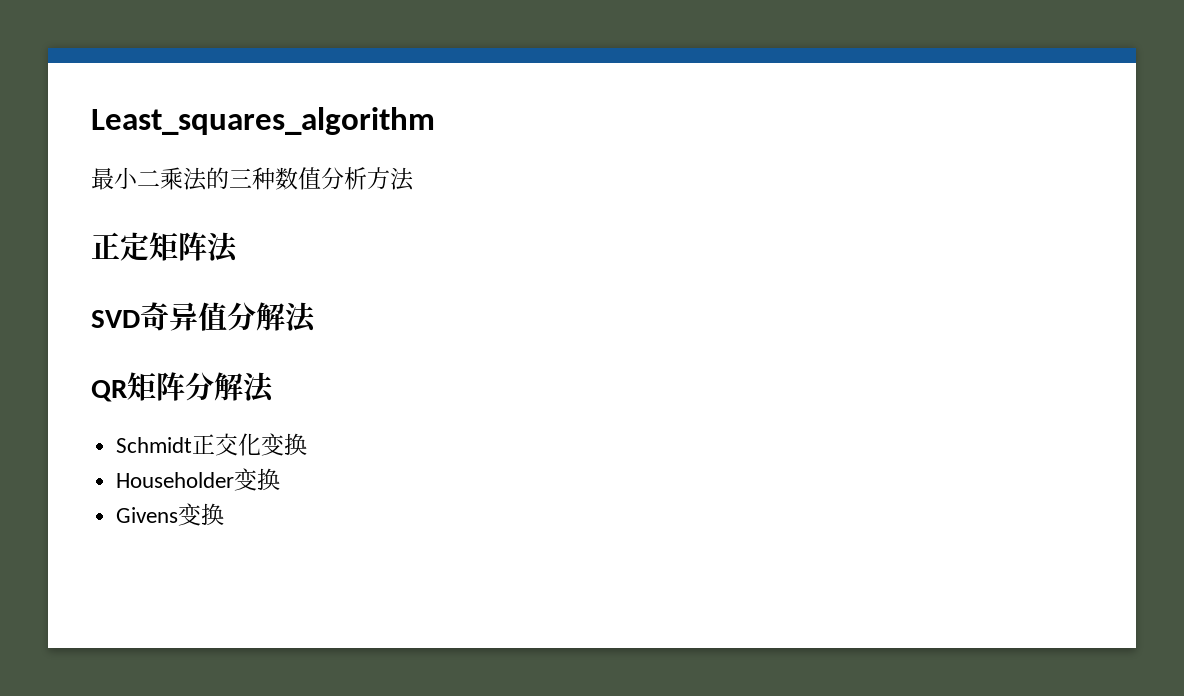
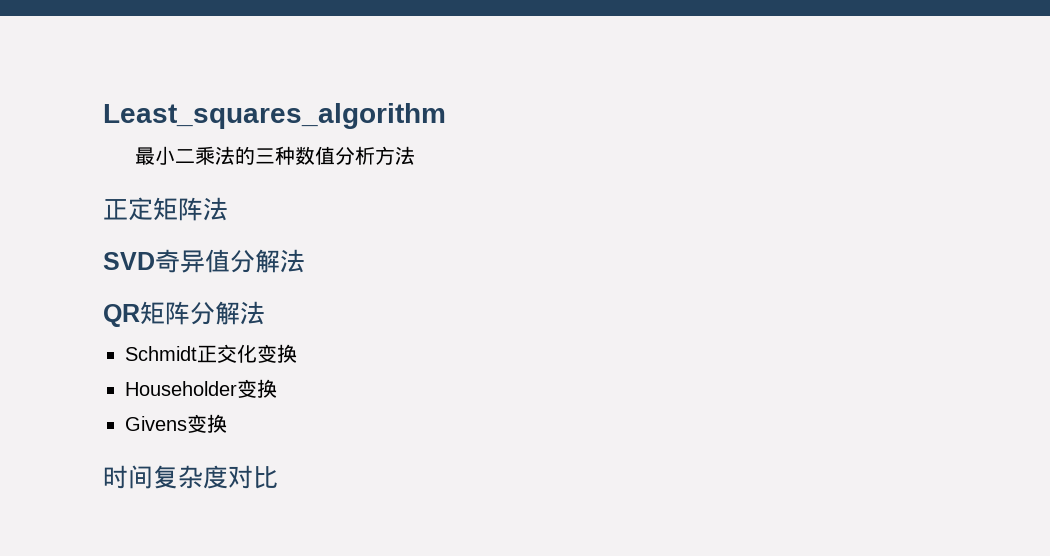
+ 时间复杂度对比

